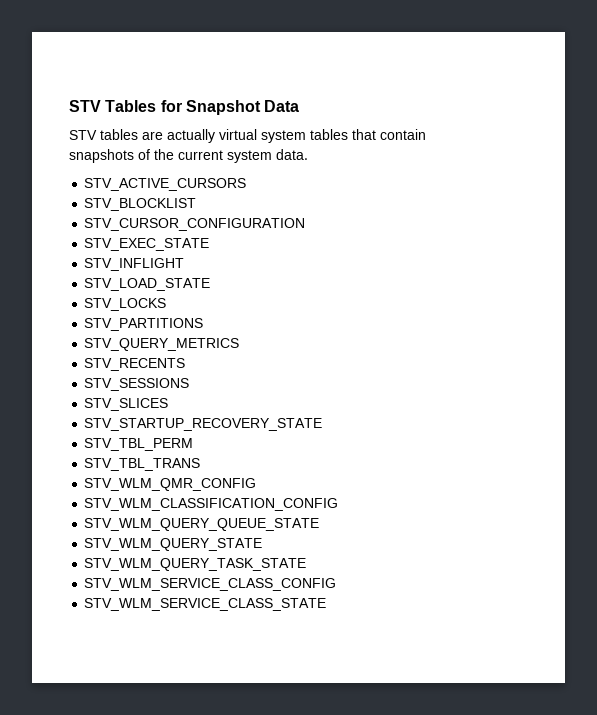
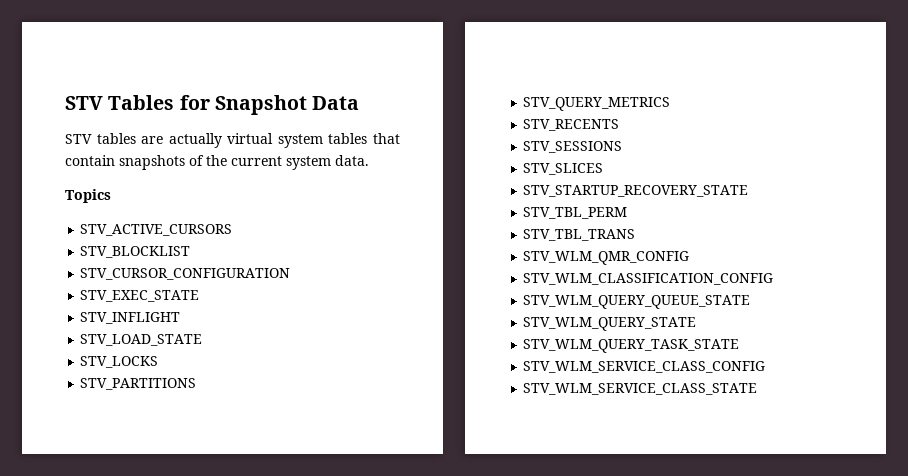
+ Topics

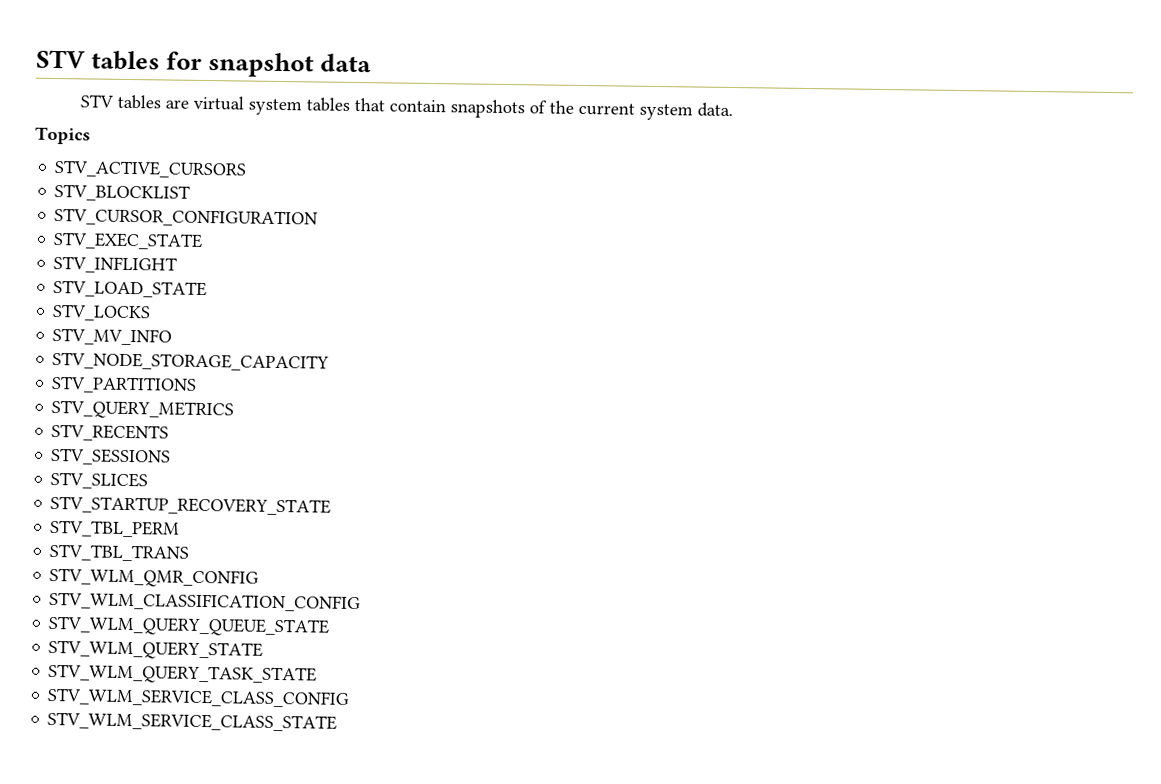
- STV Tables for Snapshot Data
+ STV tables for snapshot data
- STV tables are actually virtual system tables that contain snapshots of the current system data.
+ STV tables are virtual system tables that contain snapshots of the current system data.
+ STV_MV_INFO
+ STV_NODE_STORAGE_CAPACITY

